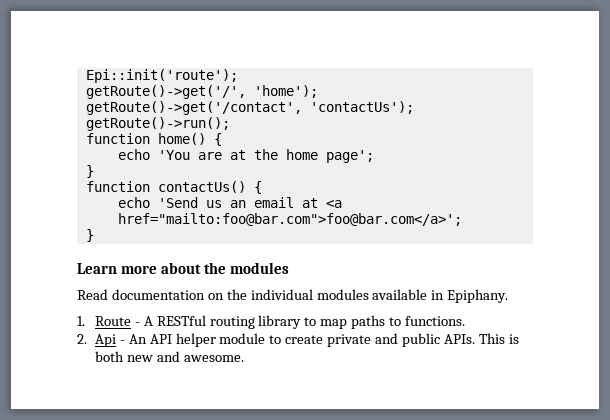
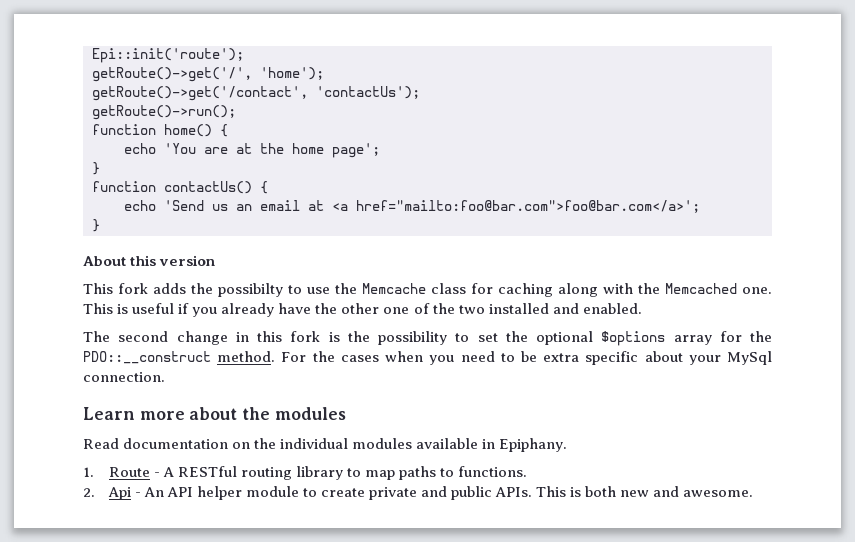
+ About this version
+ This fork adds the possibilty to use the Memcache class for caching along with the Memcached one. This is useful if you already have the other one of the two installed and enabled.
+ The second change in this fork is the possibility to set the optional $options array for the PDO::__construct method. For the cases when you need to be extra specific about your MySql connection.

